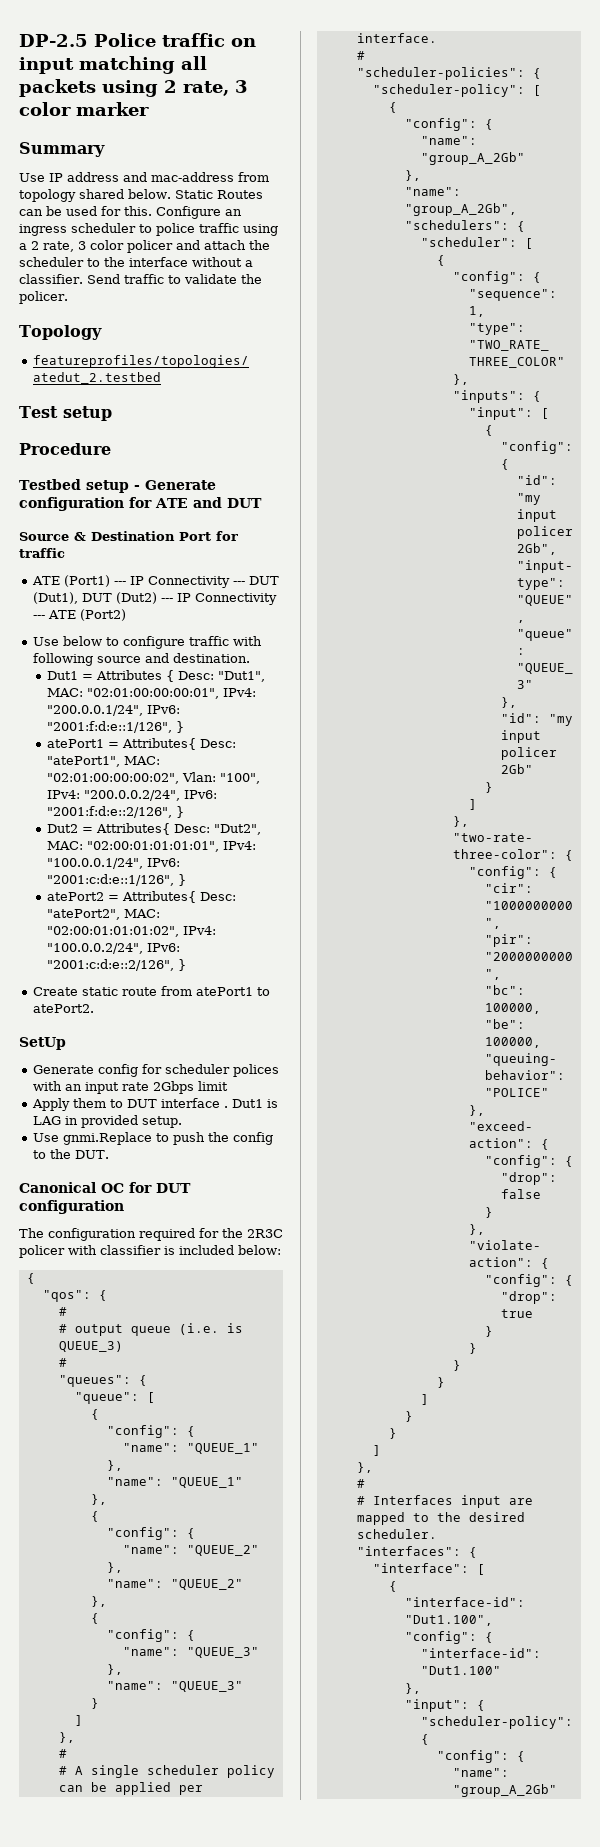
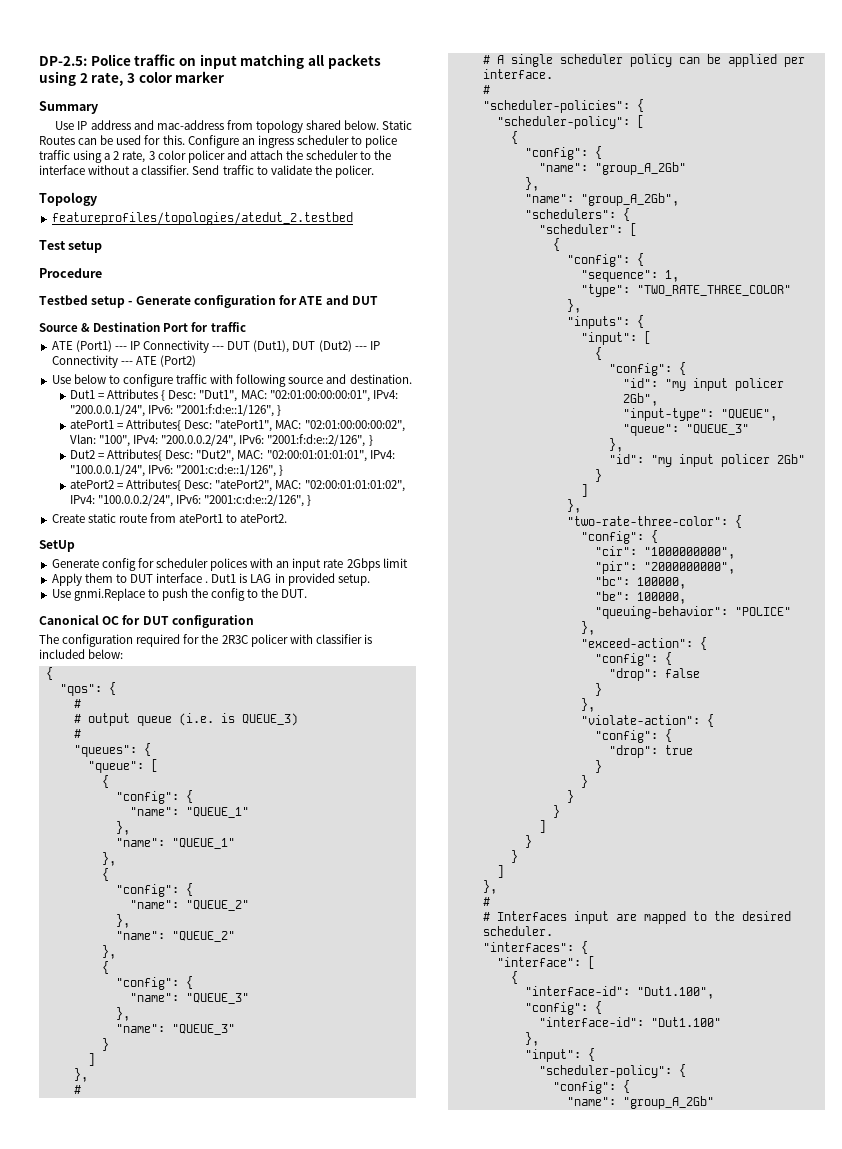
- DP-2.5 Police traffic on input matching all packets using 2 rate, 3 color marker
+ DP-2.5: Police traffic on input matching all packets using 2 rate, 3 color marker

